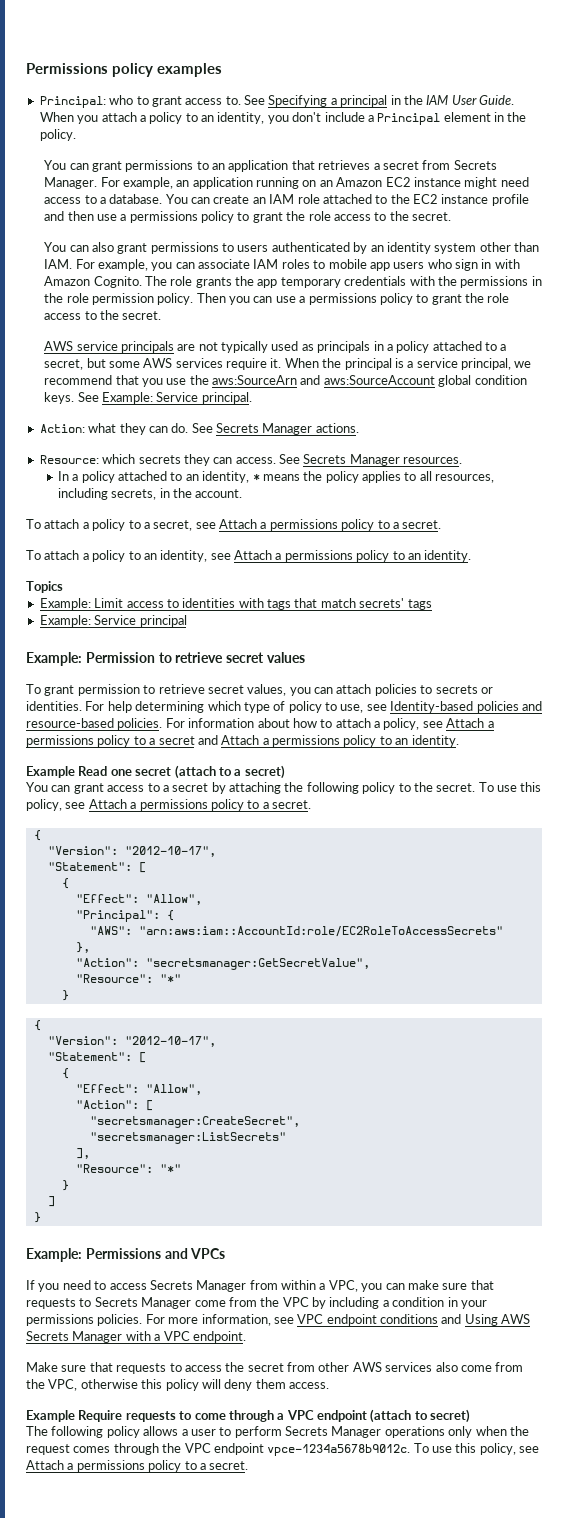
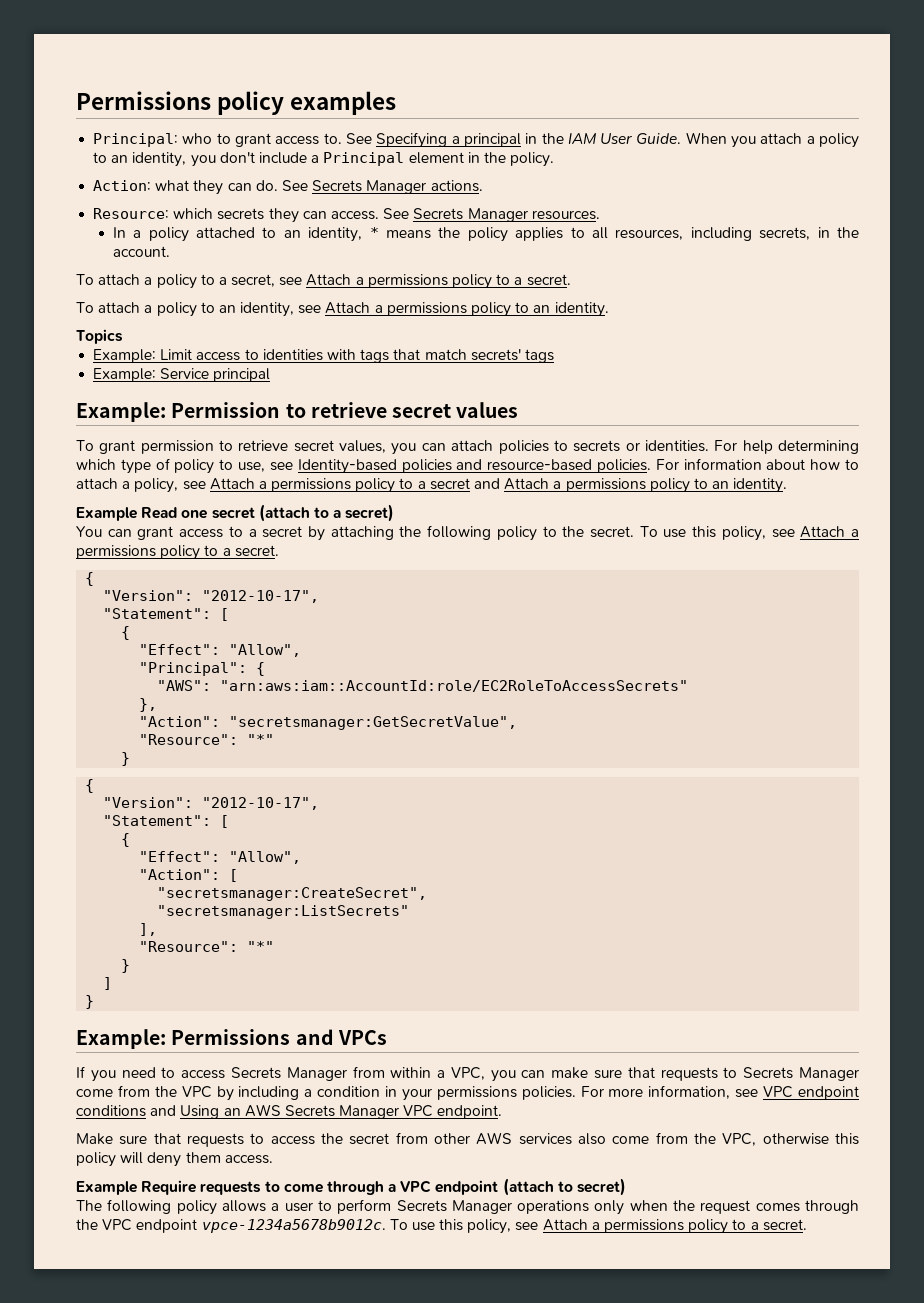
- You can grant permissions to an application that retrieves a secret from Secrets Manager. For example, an application running on an Amazon EC2 instance might need access to a database. You can create an IAM role attached to the EC2 instance profile and then use a permissions policy to grant the role access to the secret.
- You can also grant permissions to users authenticated by an identity system other than IAM. For example, you can associate IAM roles to mobile app users who sign in with Amazon Cognito. The role grants the app temporary credentials with the permissions in the role permission policy. Then you can use a permissions policy to grant the role access to the secret.
- AWS service principals are not typically used as principals in a policy attached to a secret, but some AWS services require it. When the principal is a service principal, we recommend that you use the aws:SourceArn and aws:SourceAccount global condition keys. See Example: Service principal.
- For more information, see VPC endpoint conditions and Using AWS Secrets Manager with a VPC endpoint.
+ For more information, see VPC endpoint conditions and Using an AWS Secrets Manager VPC endpoint.

